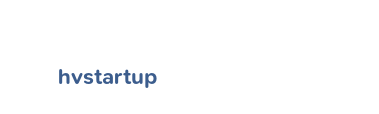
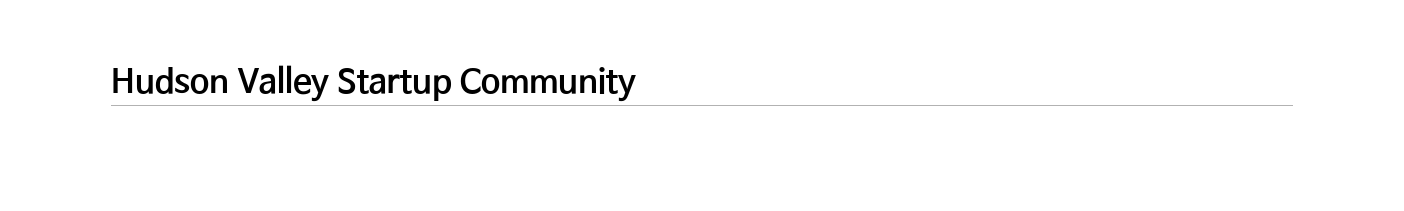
- hvstartup
+ Hudson Valley Startup Community

